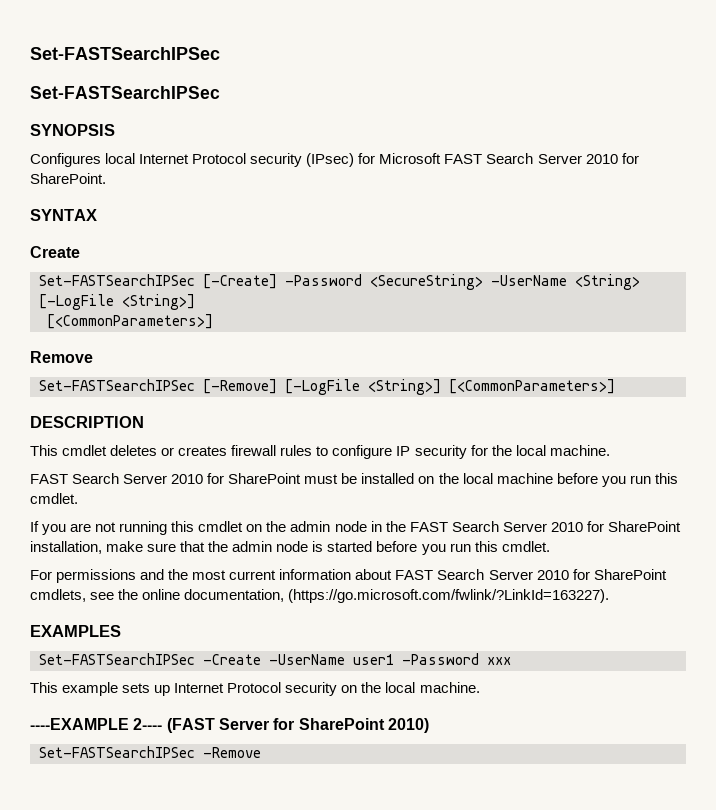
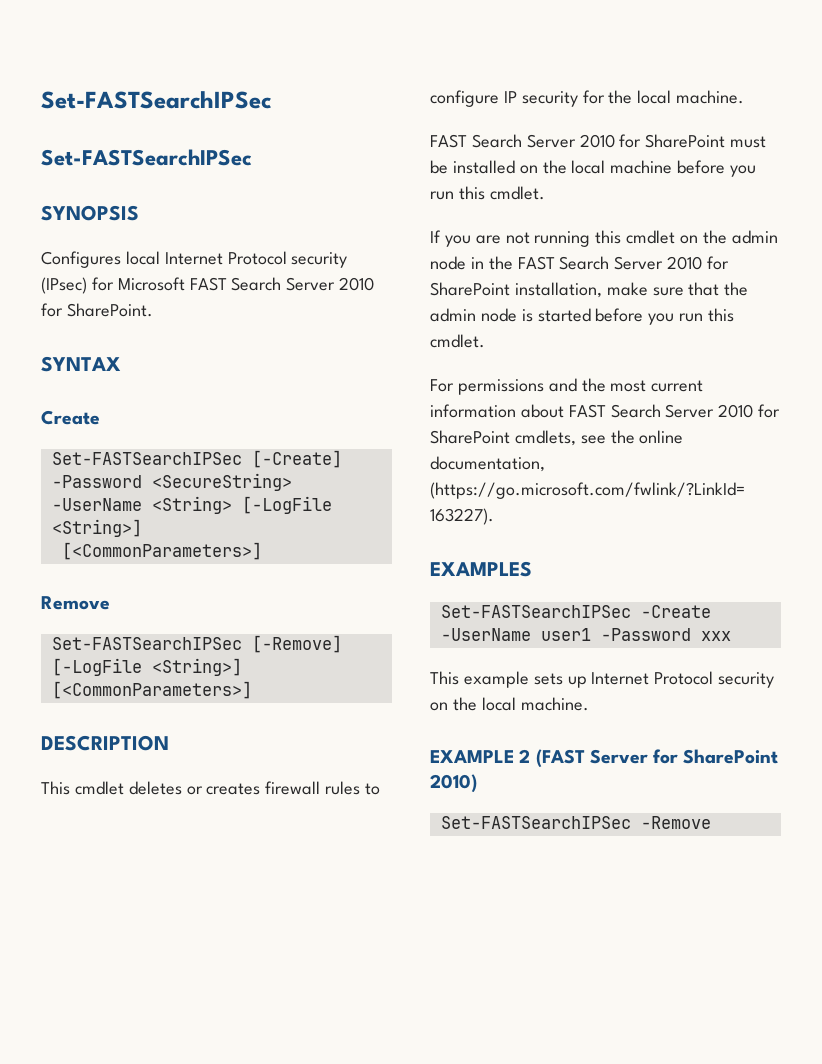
- ----EXAMPLE 2---- (FAST Server for SharePoint 2010)
+ EXAMPLE 2 (FAST Server for SharePoint 2010)

